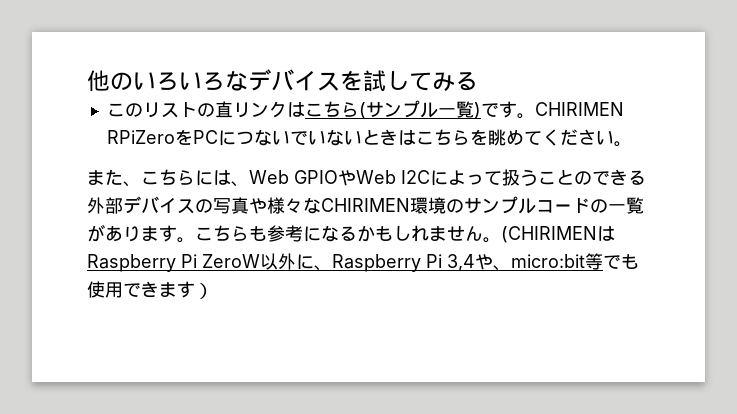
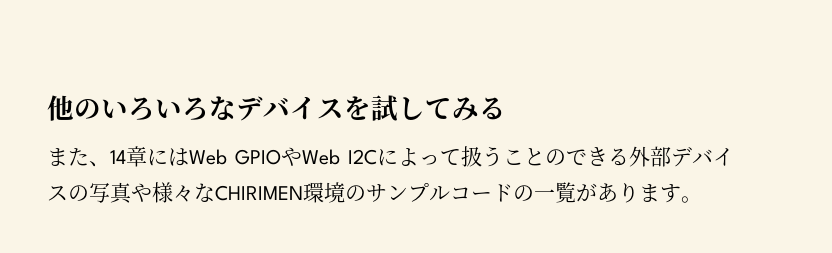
- このリストの直リンクはこちら(サンプル一覧)です。CHIRIMEN RPiZeroをPCにつないでいないときはこちらを眺めてください。
- また、こちらには、Web GPIOやWeb I2Cによって扱うことのできる外部デバイスの写真や様々なCHIRIMEN環境のサンプルコードの一覧があります。こちらも参考になるかもしれません。(CHIRIMENはRaspberry Pi ZeroW以外に、Raspberry Pi 3,4や、micro:bit等でも使用できます）
+ また、14章にはWeb GPIOやWeb I2Cによって扱うことのできる外部デバイスの写真や様々なCHIRIMEN環境のサンプルコードの一覧があります。

